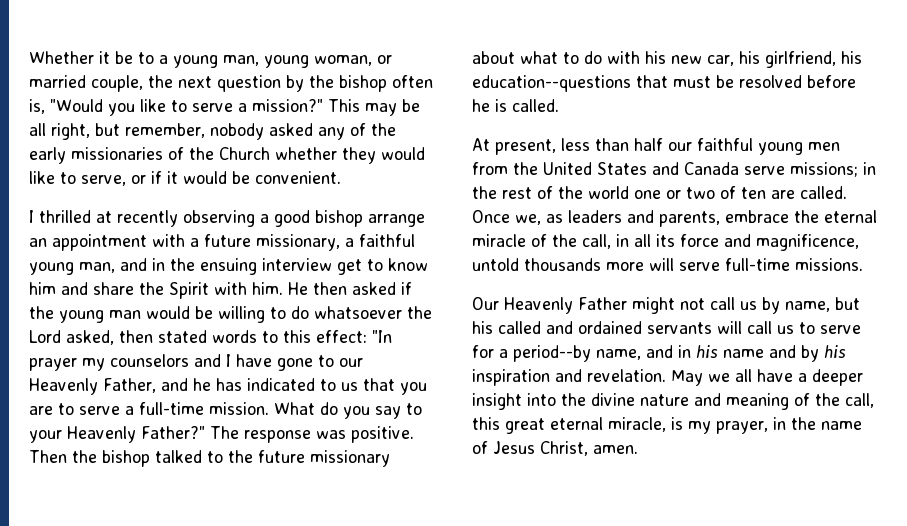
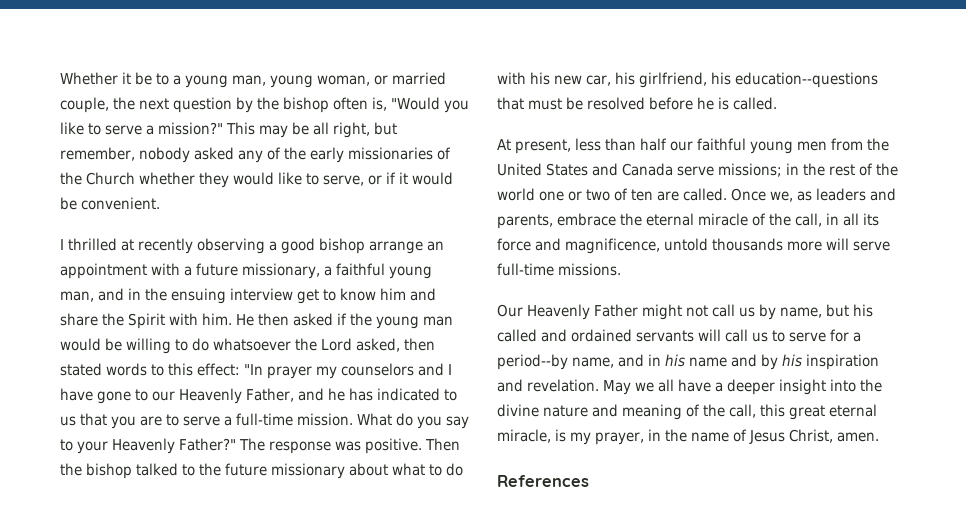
+ References

